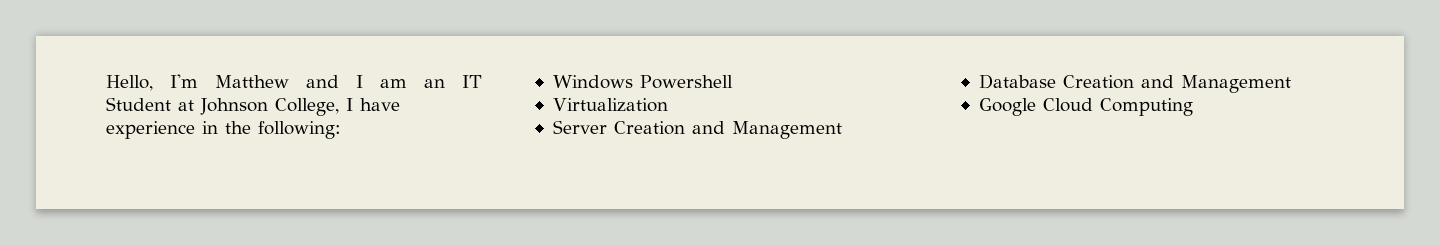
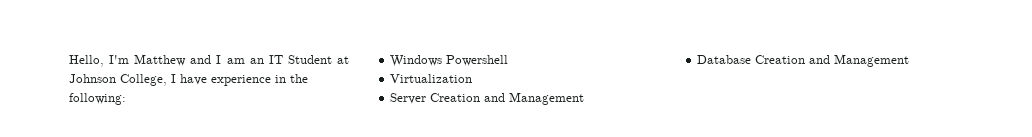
- Google Cloud Computing

